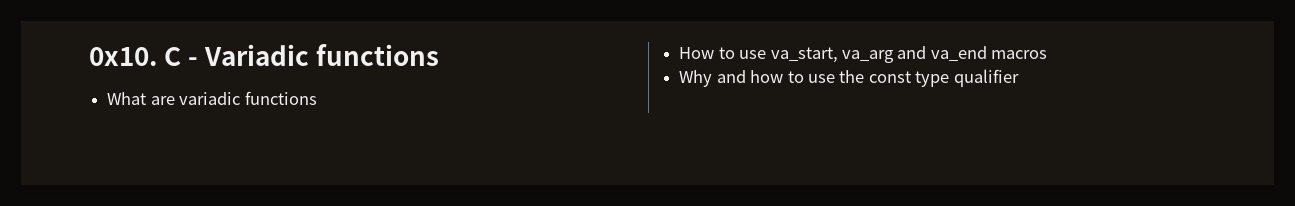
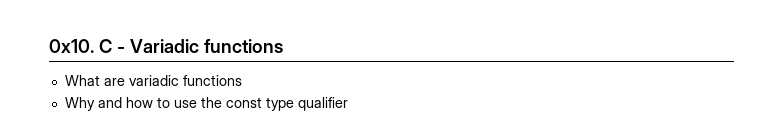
- How to use va_start, va_arg and va_end macros

